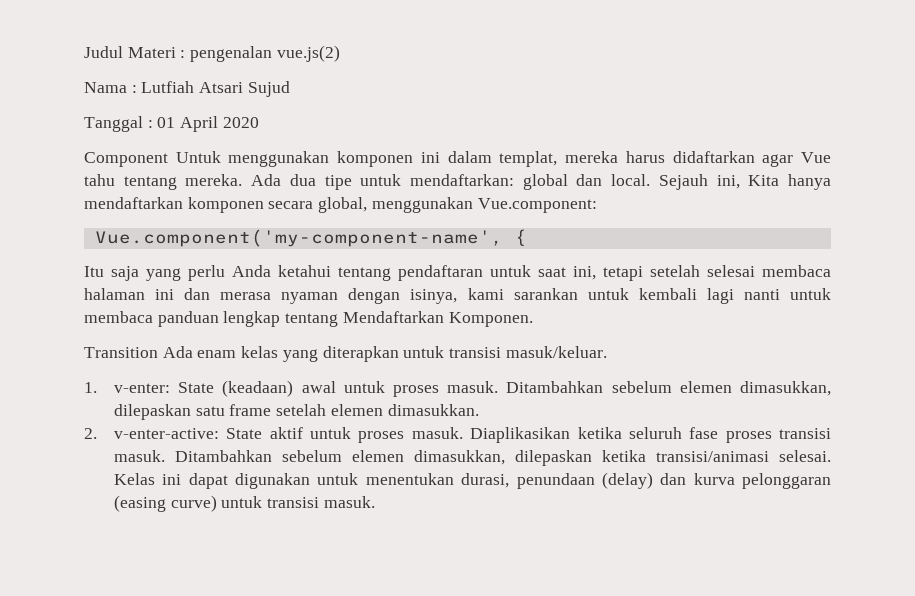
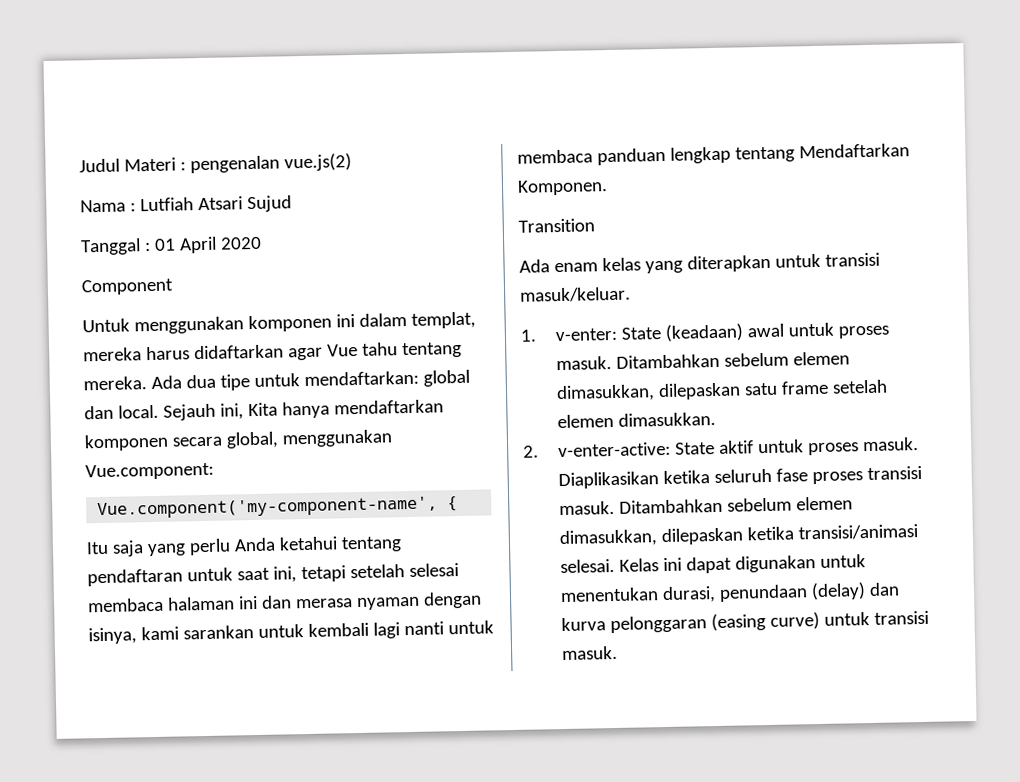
- Component Untuk menggunakan komponen ini dalam templat, mereka harus didaftarkan agar Vue tahu tentang mereka.
+ Component
+ Untuk menggunakan komponen ini dalam templat, mereka harus didaftarkan agar Vue tahu tentang mereka.
- Transition Ada enam kelas yang diterapkan untuk transisi masuk/keluar.
+ Transition
+ Ada enam kelas yang diterapkan untuk transisi masuk/keluar.

